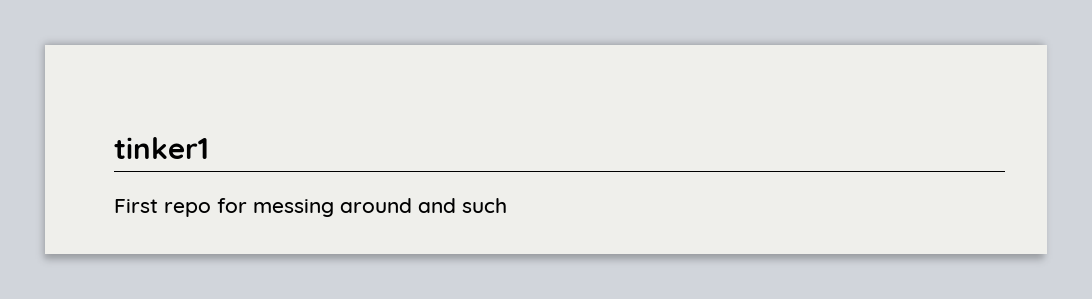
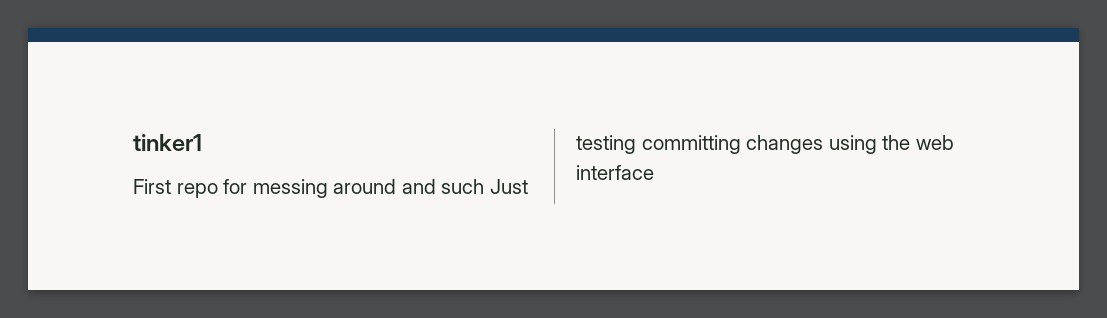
- First repo for messing around and such
+ First repo for messing around and such Just testing committing changes using the web interface

